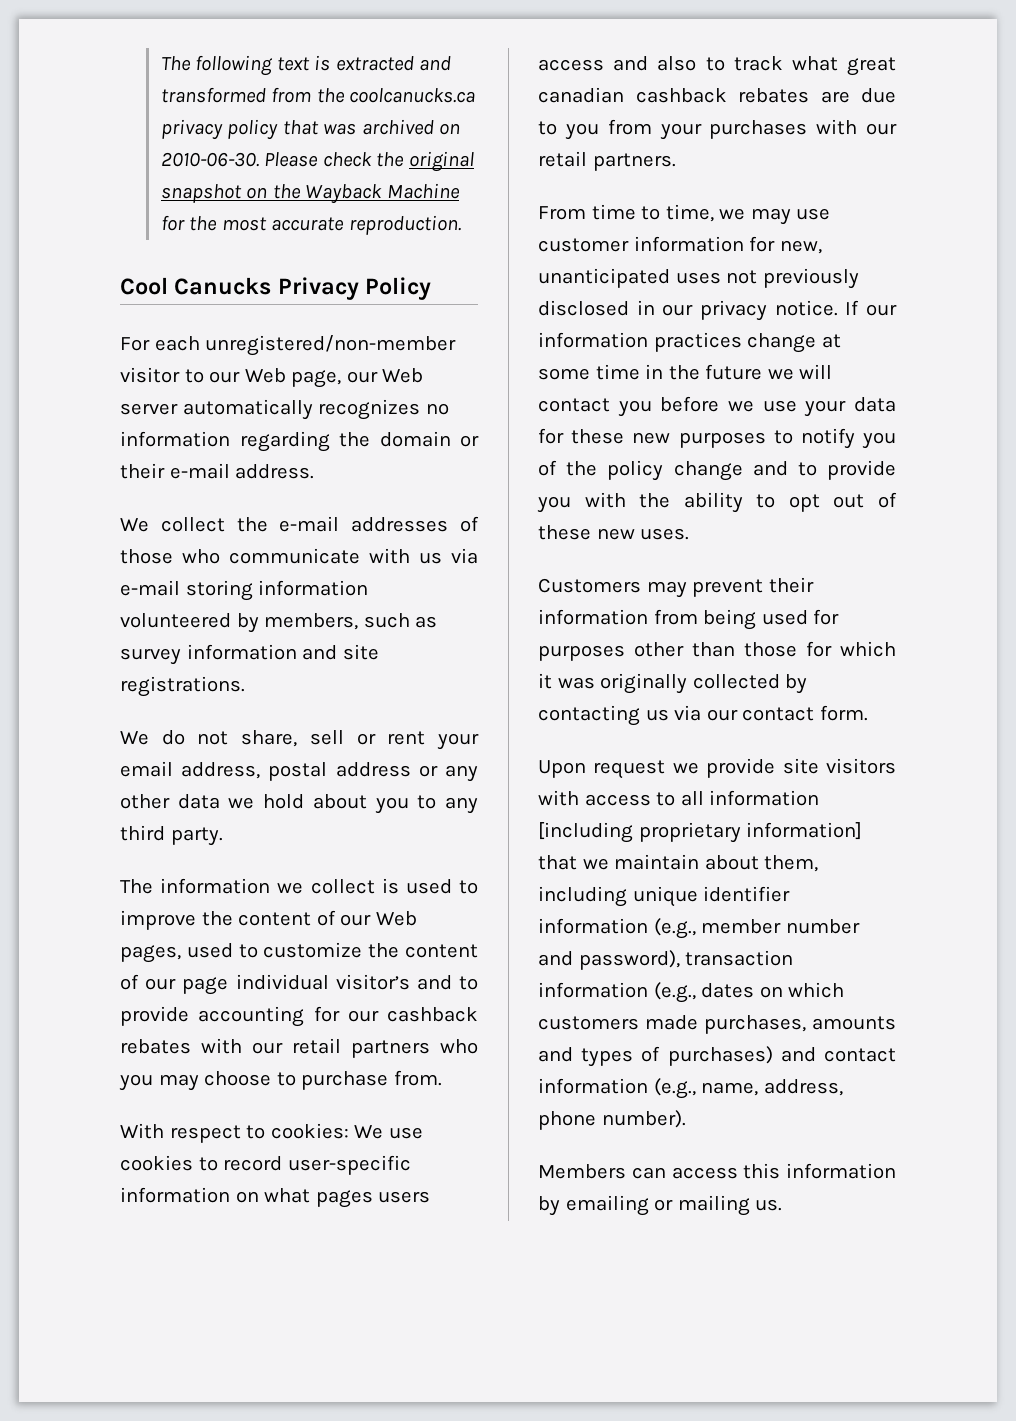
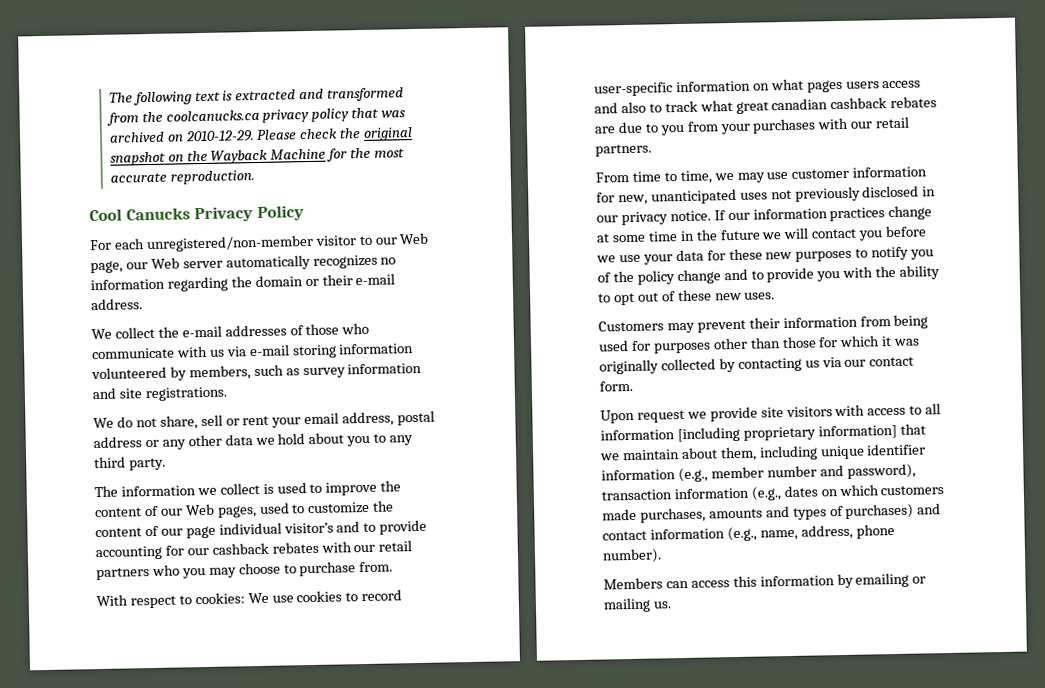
- The following text is extracted and transformed from the coolcanucks.ca privacy policy that was archived on 2010-06-30.
+ The following text is extracted and transformed from the coolcanucks.ca privacy policy that was archived on 2010-12-29.

